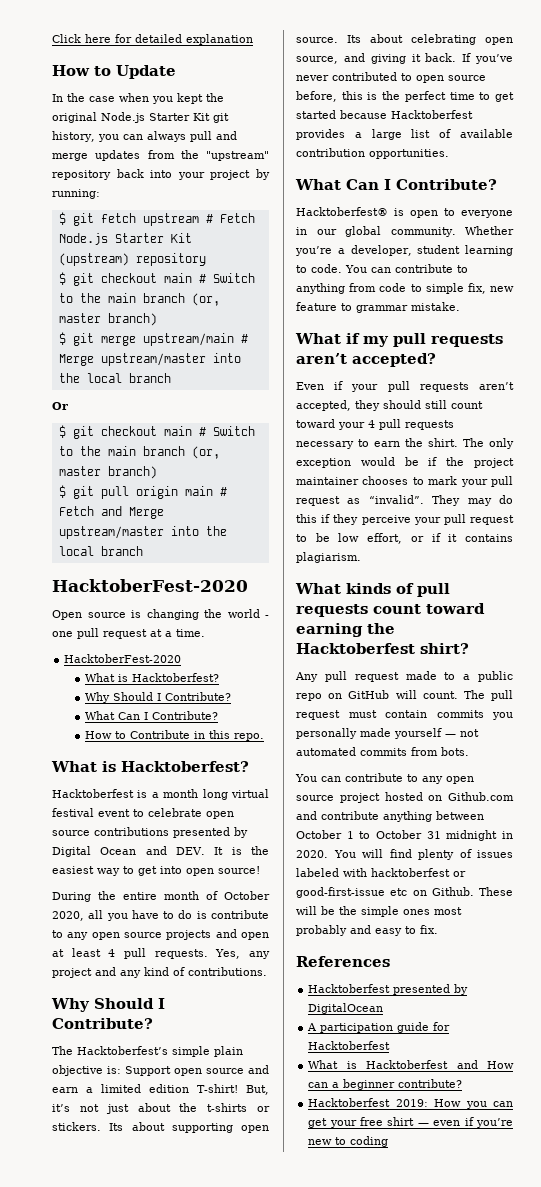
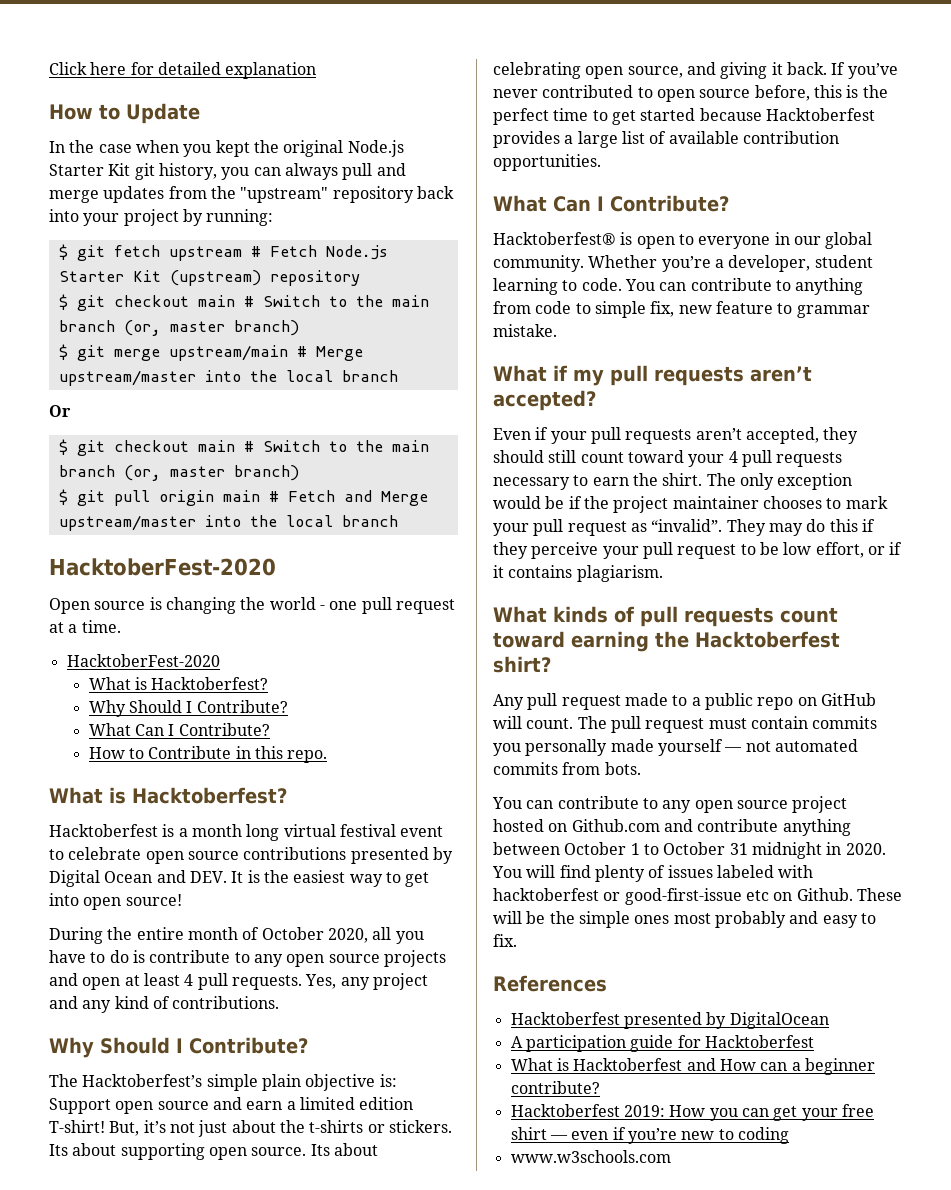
+ www.w3schools.com

